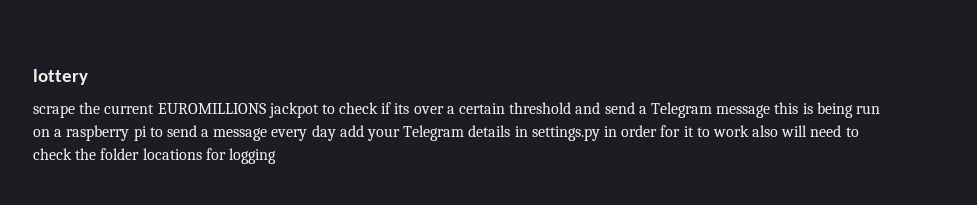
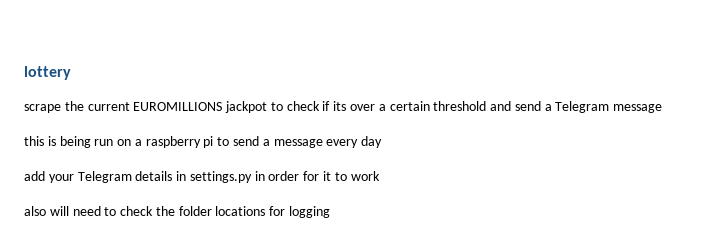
- scrape the current EUROMILLIONS jackpot to check if its over a certain threshold and send a Telegram message this is being run on a raspberry pi to send a message every day add your Telegram details in settings.py in order for it to work also will need to check the folder locations for logging
+ scrape the current EUROMILLIONS jackpot to check if its over a certain threshold and send a Telegram message
+ this is being run on a raspberry pi to send a message every day
+ add your Telegram details in settings.py in order for it to work
+ also will need to check the folder locations for logging

